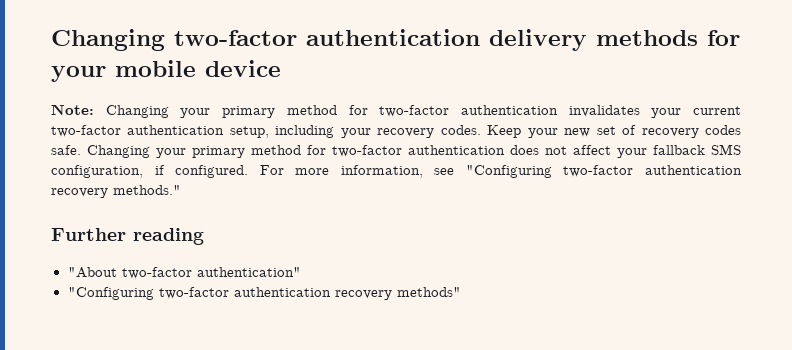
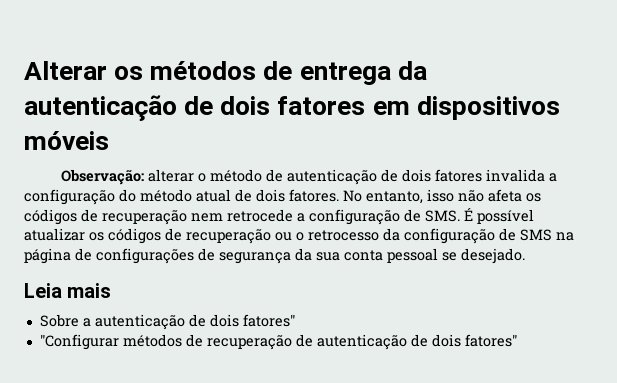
- Changing two-factor authentication delivery methods for your mobile device
- Note: Changing your primary method for two-factor authentication invalidates your current two-factor authentication setup, including your recovery codes. Keep your new set of recovery codes safe. Changing your primary method for two-factor authentication does not affect your fallback SMS configuration, if configured. For more information, see "Configuring two-factor authentication recovery methods."
- Further reading
- "About two-factor authentication"
- "Configuring two-factor authentication recovery methods"
+ Alterar os métodos de entrega da autenticação de dois fatores em dispositivos móveis
+ Observação: alterar o método de autenticação de dois fatores invalida a configuração do método atual de dois fatores. No entanto, isso não afeta os códigos de recuperação nem retrocede a configuração de SMS. É possível atualizar os códigos de recuperação ou o retrocesso da configuração de SMS na página de configurações de segurança da sua conta pessoal se desejado.
+ Leia mais
+ Sobre a autenticação de dois fatores"
+ "Configurar métodos de recuperação de autenticação de dois fatores"

